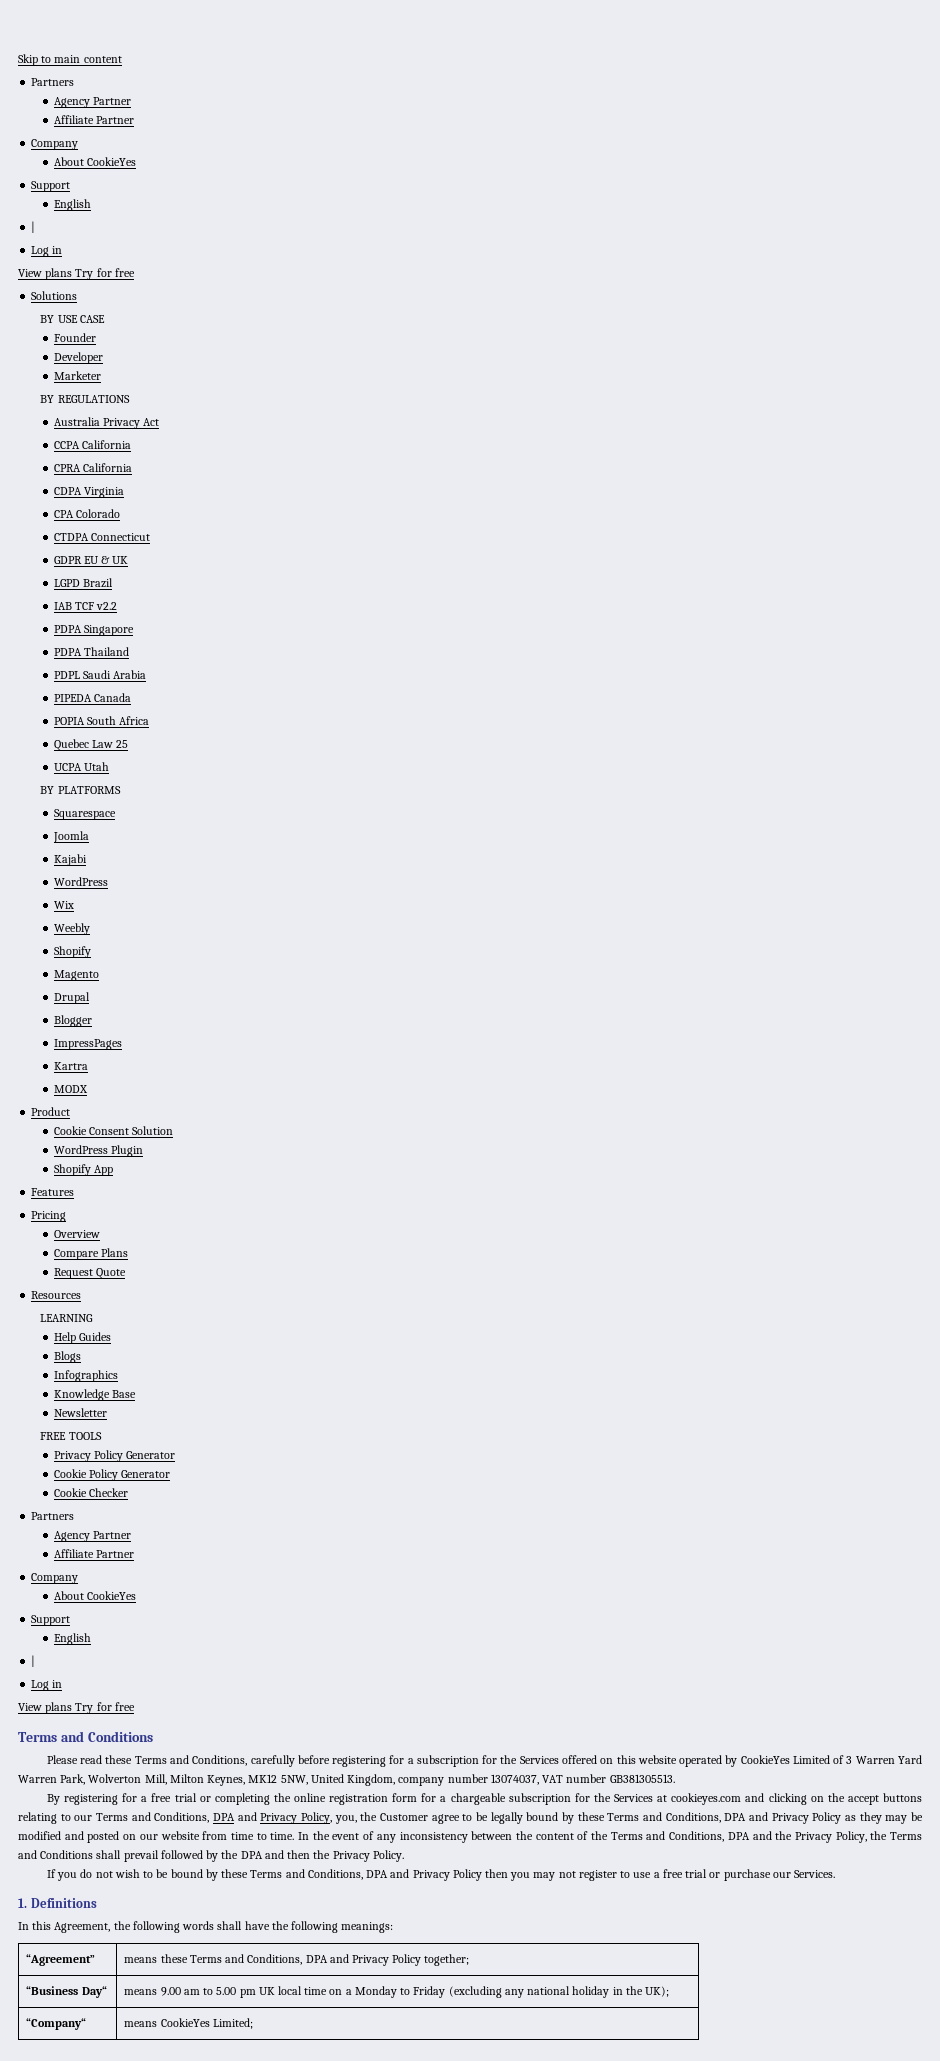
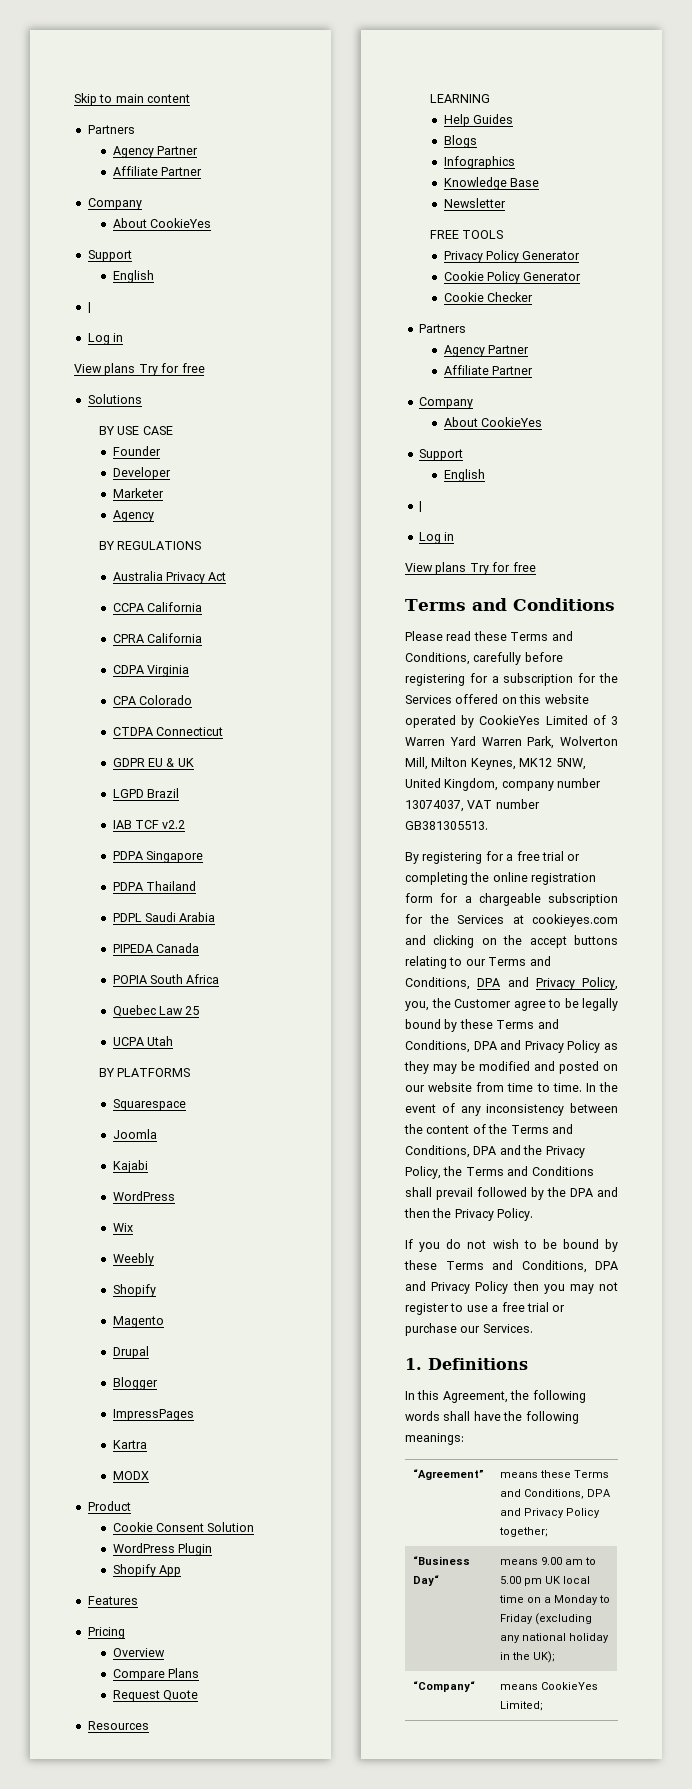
  Marketer
+ Agency

